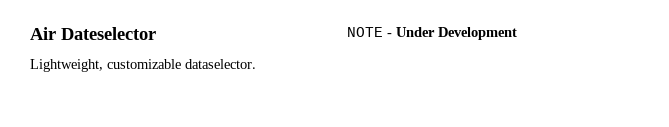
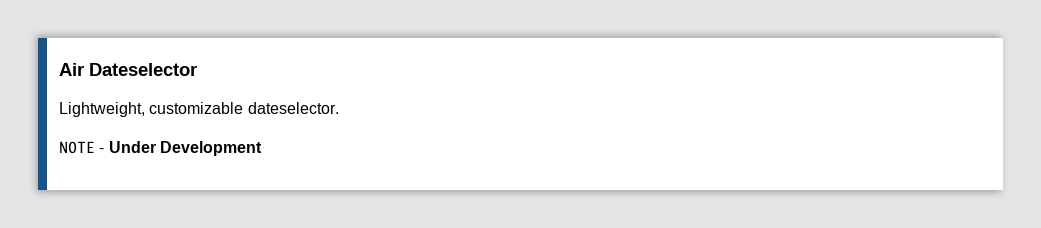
- Lightweight, customizable dataselector.
+ Lightweight, customizable dateselector.

